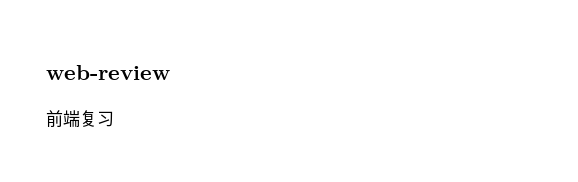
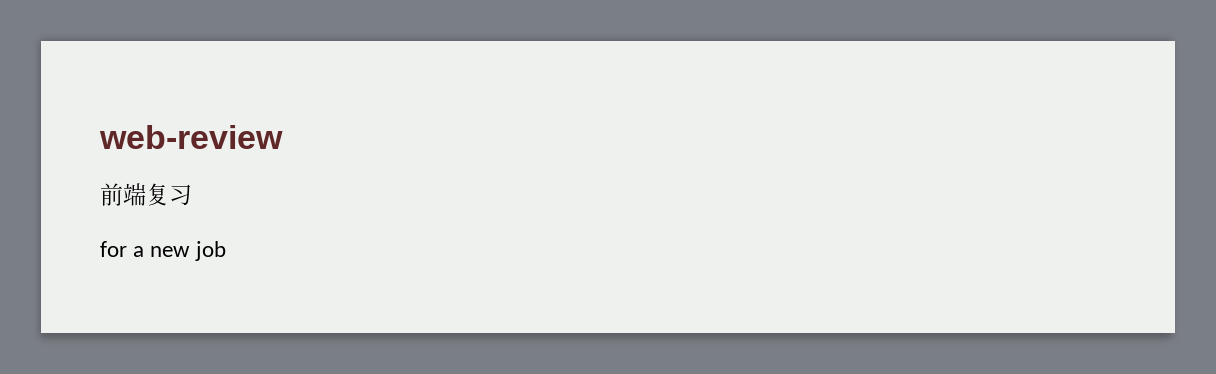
+ for a new job

